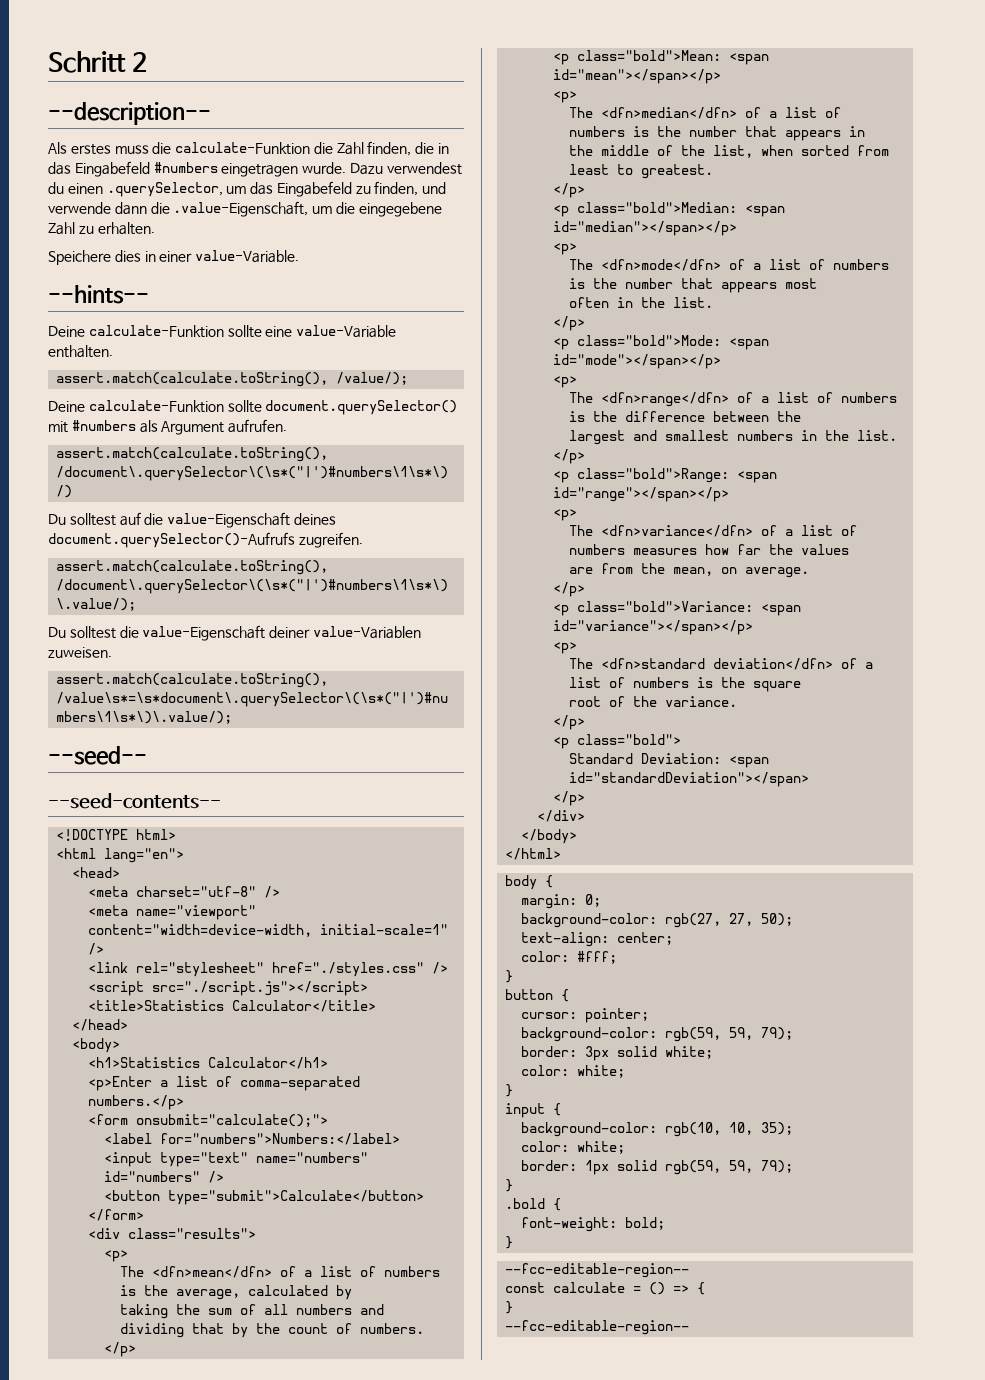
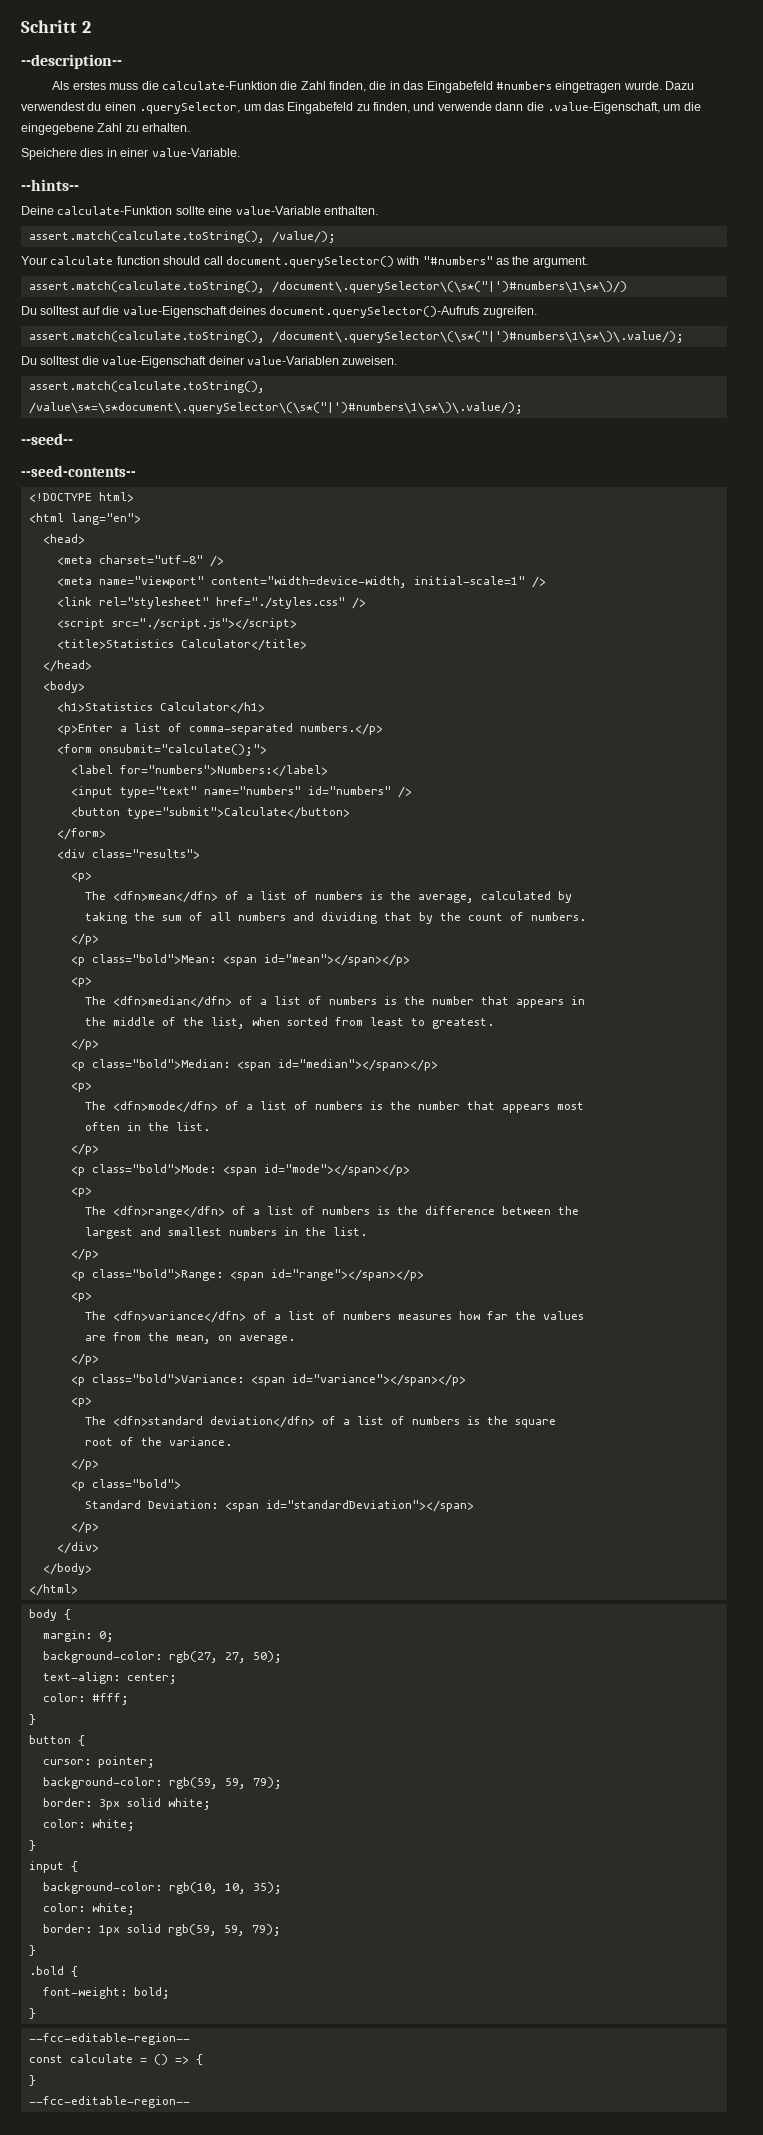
- Deine calculate-Funktion sollte document.querySelector() mit #numbers als Argument aufrufen.
+ Your calculate function should call document.querySelector() with "#numbers" as the argument.

